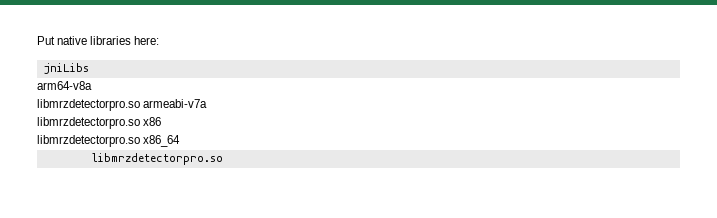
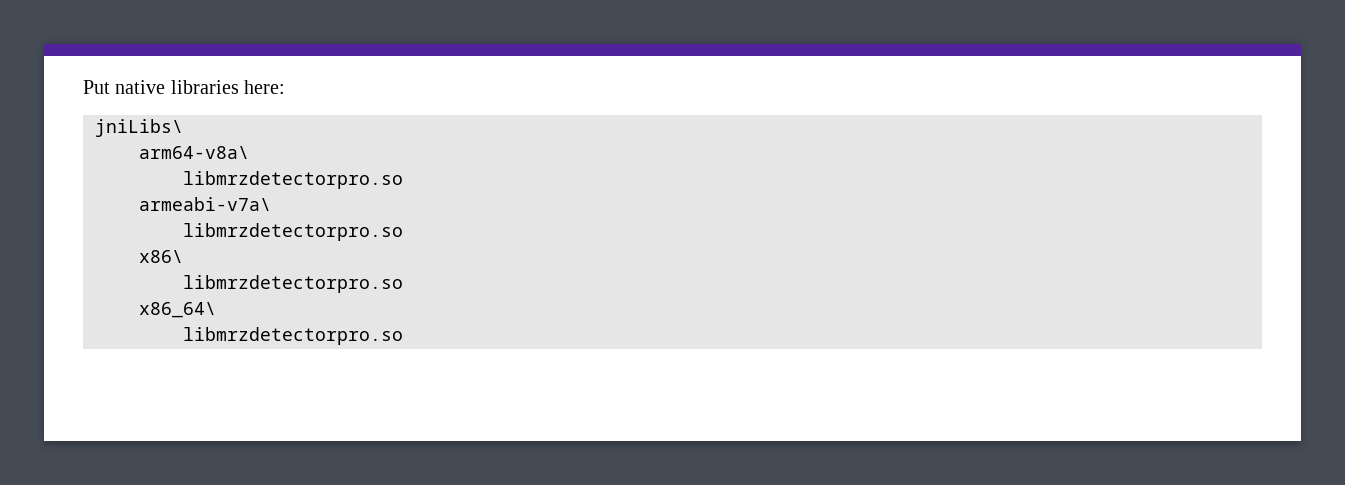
- jniLibs
- arm64-v8a
- libmrzdetectorpro.so armeabi-v7a
- libmrzdetectorpro.so x86
- libmrzdetectorpro.so x86_64
+ jniLibs\
+ arm64-v8a\
+ libmrzdetectorpro.so
+ armeabi-v7a\
+ libmrzdetectorpro.so
+ x86\
+ libmrzdetectorpro.so
+ x86_64\

